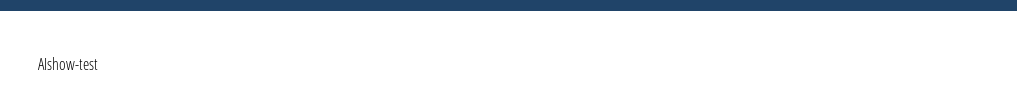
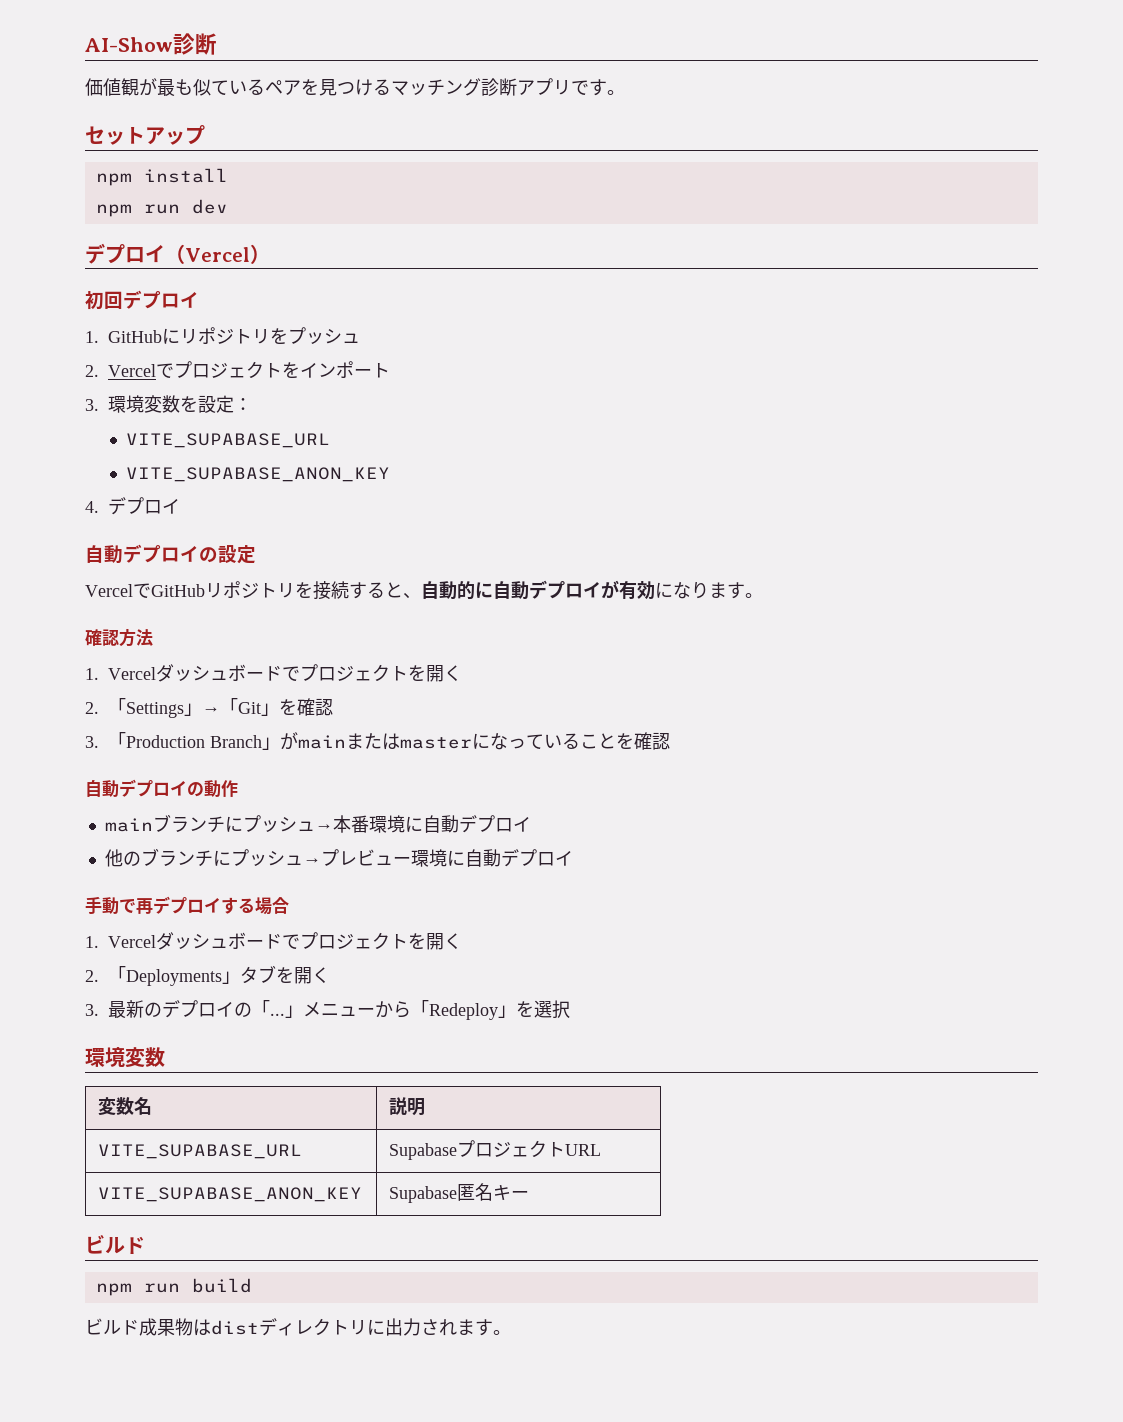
- AIshow-test
+ AI-Show診断
+ 価値観が最も似ているペアを見つけるマッチング診断アプリです。
+ セットアップ
+ npm install
+ npm run dev
+ デプロイ（Vercel）
+ 初回デプロイ
+ 1. GitHubにリポジトリをプッシュ
+ 2. Vercelでプロジェクトをインポート
+ 3.環境変数を設定：
+ VITE_SUPABASE_URL
+ VITE_SUPABASE_ANON_KEY
+ 4.デプロイ
+ 自動デプロイの設定
+ VercelでGitHubリポジトリを接続すると、自動的に自動デプロイが有効になります。
+ 確認方法
+ 1. Vercelダッシュボードでプロジェクトを開く
+ 2.「Settings」→「Git」を確認
+ 3.「Production Branch」がmainまたはmasterになっていることを確認
+ 自動デプロイの動作
+ mainブランチにプッシュ→本番環境に自動デプロイ
+ 他のブランチにプッシュ→プレビュー環境に自動デプロイ
+ 手動で再デプロイする場合
+ 1. Vercelダッシュボードでプロジェクトを開く
+ 2.「Deployments」タブを開く
+ 3.最新のデプロイの「...」メニューから「Redeploy」を選択
+ 環境変数
+ 変数名 | 説明
+ VITE_SUPABASE_URL | SupabaseプロジェクトURL
+ VITE_SUPABASE_ANON_KEY | Supabase匿名キー
+ ビルド
+ npm run build
+ ビルド成果物はdistディレクトリに出力されます。

